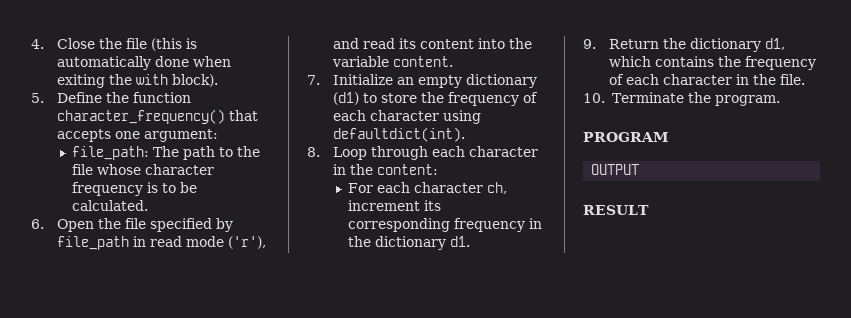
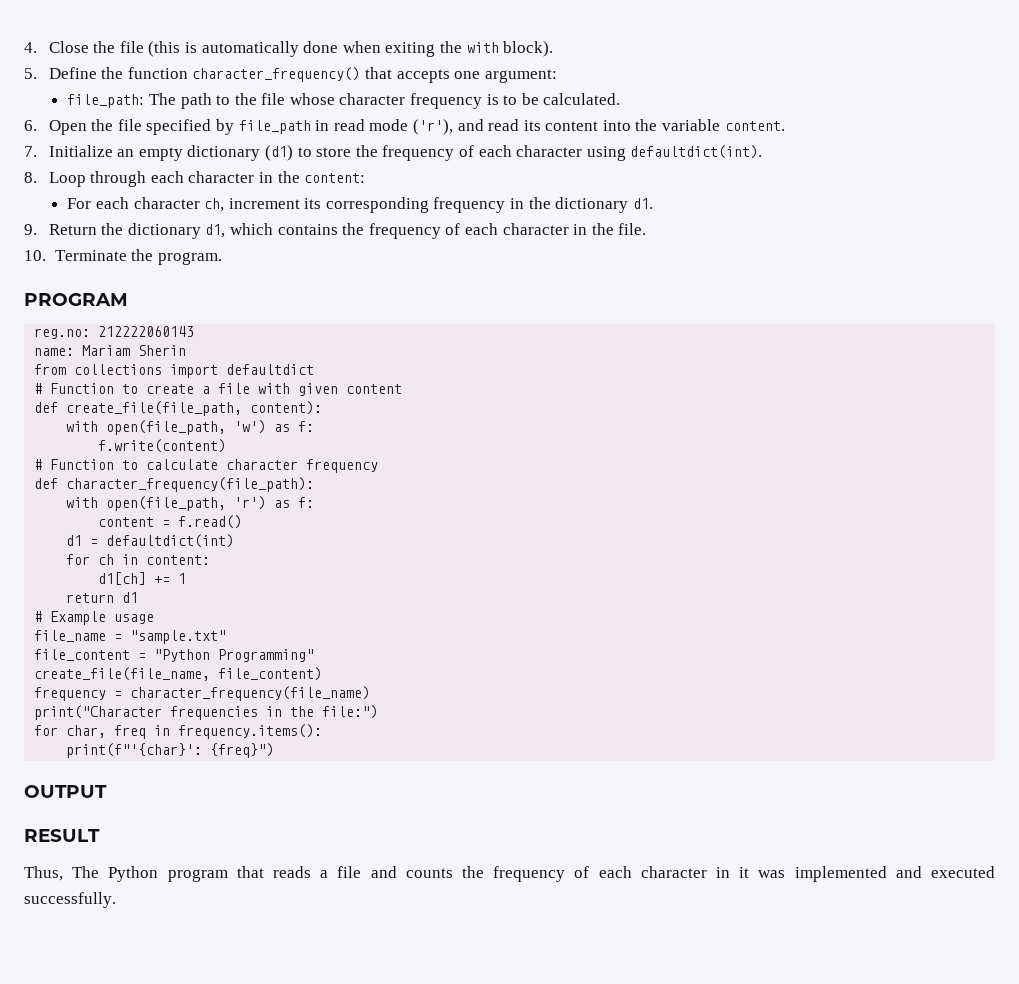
+ reg.no: 212222060143
+ name: Mariam Sherin
+ from collections import defaultdict
+ # Function to create a file with given content
+ def create_file(file_path, content):
+ with open(file_path, 'w') as f:
+ f.write(content)
+ # Function to calculate character frequency
+ def character_frequency(file_path):
+ with open(file_path, 'r') as f:
+ content = f.read()
+ d1 = defaultdict(int)
+ for ch in content:
+ d1[ch] += 1
+ return d1
+ # Example usage
+ file_name = "sample.txt"
+ file_content = "Python Programming"
+ create_file(file_name, file_content)
+ frequency = character_frequency(file_name)
+ print("Character frequencies in the file:")
+ for char, freq in frequency.items():
+ print(f"'{char}': {freq}")
  OUTPUT
  RESULT
+ Thus, The Python program that reads a file and counts the frequency of each character in it was implemented and executed successfully.

